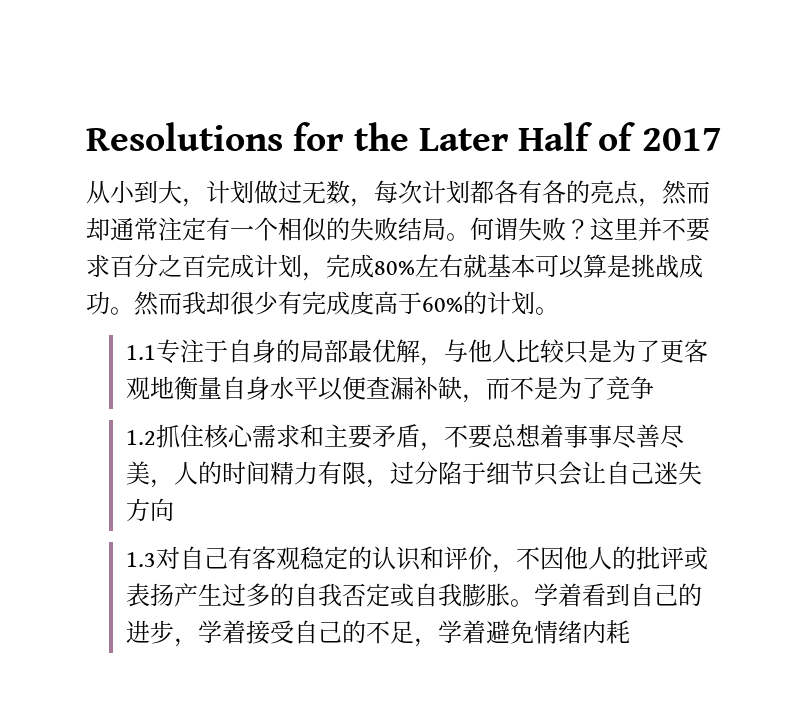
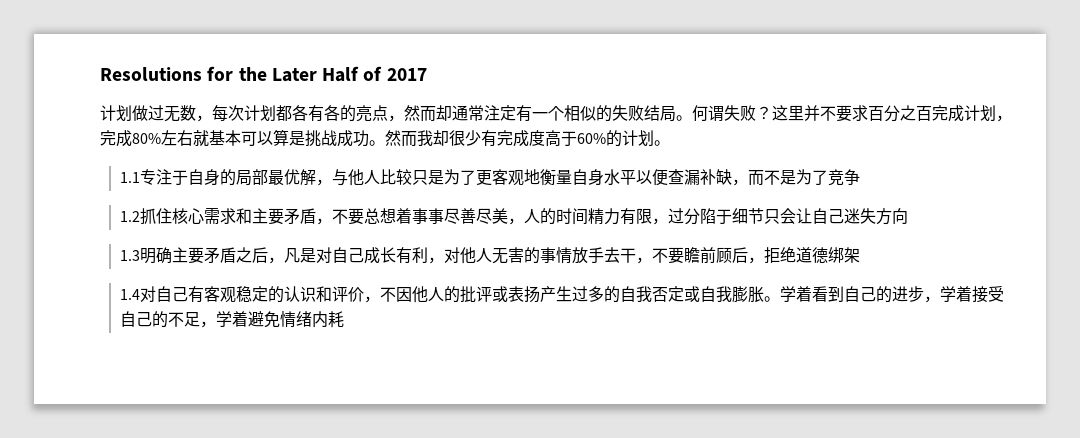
- 从小到大，计划做过无数，每次计划都各有各的亮点，然而却通常注定有一个相似的失败结局。
+ 计划做过无数，每次计划都各有各的亮点，然而却通常注定有一个相似的失败结局。
- 1.3对自己有客观稳定的认识和评价，不因他人的批评或表扬产生过多的自我否定或自我膨胀。
+ 1.3明确主要矛盾之后，凡是对自己成长有利，对他人无害的事情放手去干，不要瞻前顾后，拒绝道德绑架
+ 1.4对自己有客观稳定的认识和评价，不因他人的批评或表扬产生过多的自我否定或自我膨胀。

